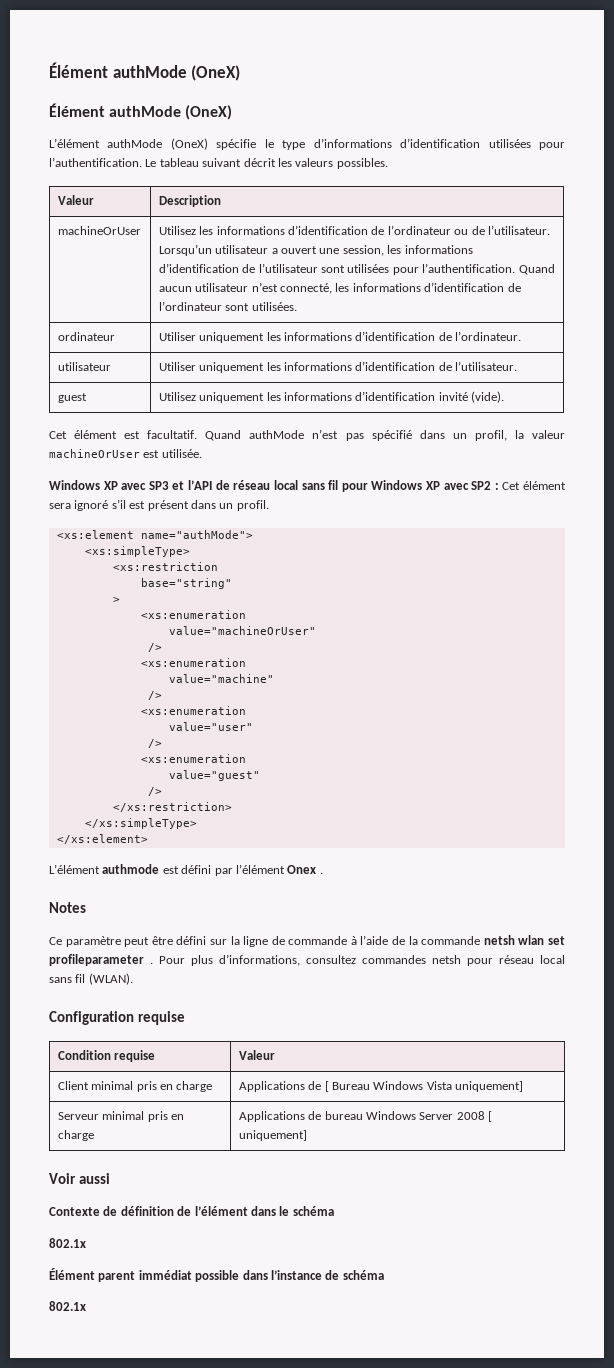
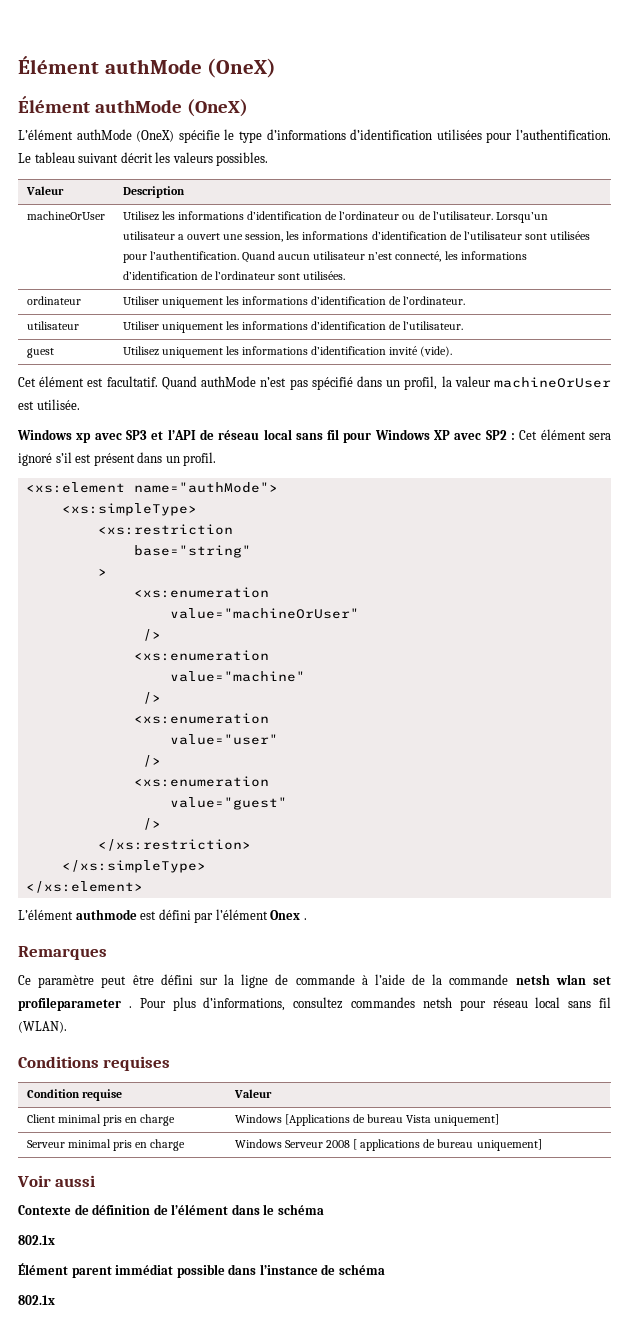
- Windows XP avec SP3 et l’API de réseau local sans fil pour Windows XP avec SP2 : Cet élément sera ignoré s’il est présent dans un profil.
+ Windows xp avec SP3 et l’API de réseau local sans fil pour Windows XP avec SP2 : Cet élément sera ignoré s’il est présent dans un profil.
- Notes
+ Remarques
- Configuration requise
+ Conditions requises
- Client minimal pris en charge | Applications de [ Bureau Windows Vista uniquement]
+ Client minimal pris en charge | Windows [Applications de bureau Vista uniquement]
- Serveur minimal pris en charge | Applications de bureau Windows Server 2008 [ uniquement]
+ Serveur minimal pris en charge | Windows Serveur 2008 [ applications de bureau uniquement]

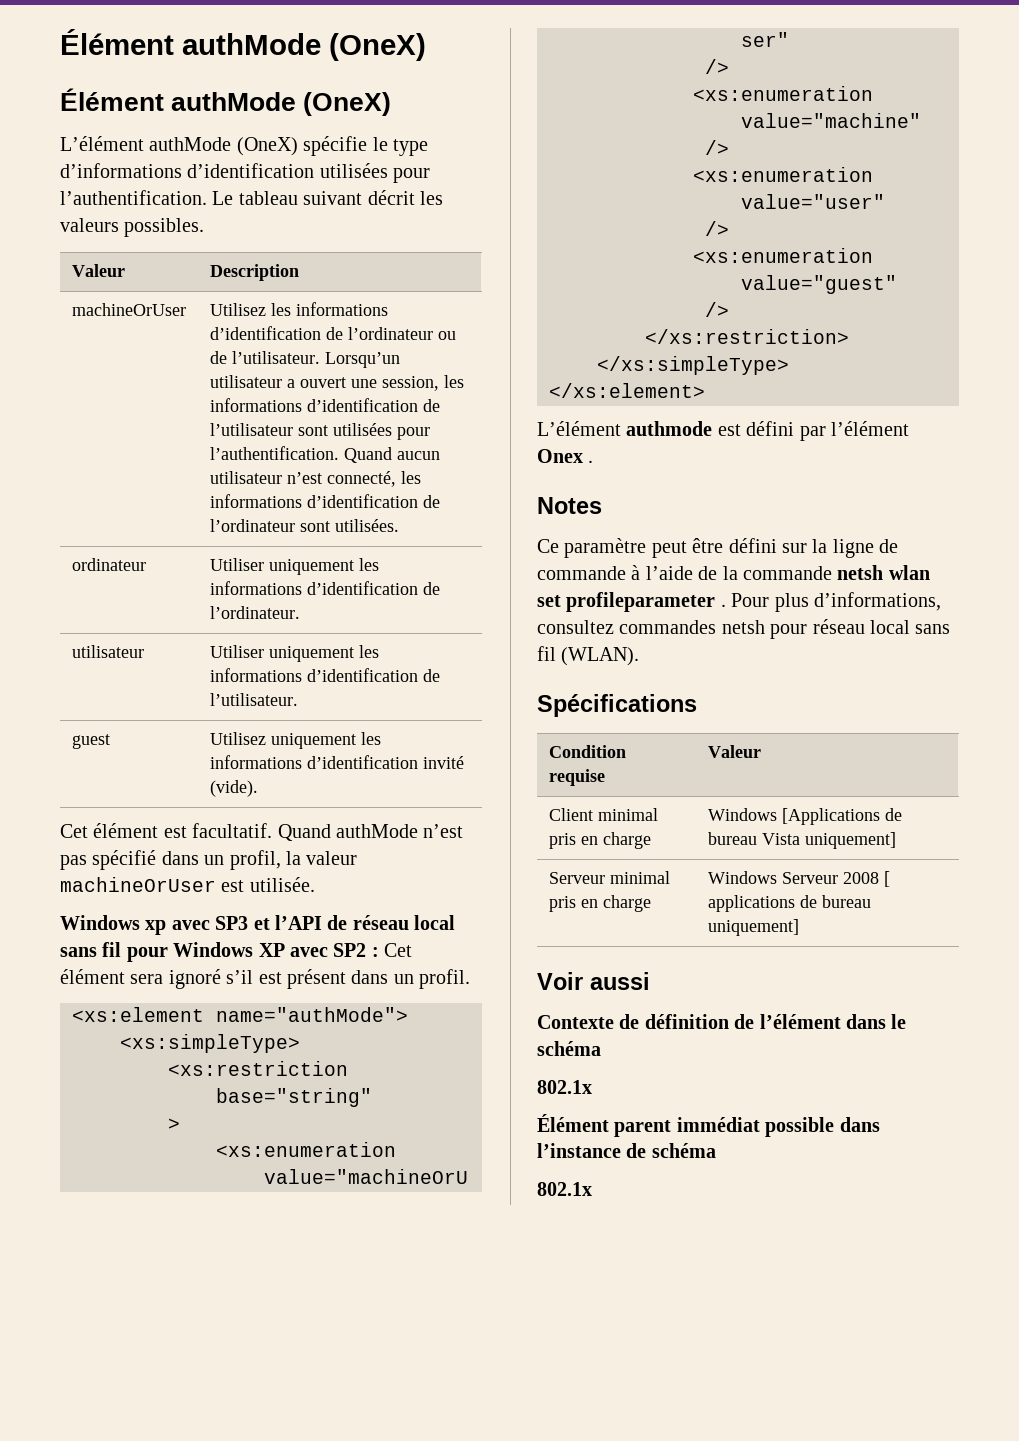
- Remarques
+ Notes
- Conditions requises
+ Spécifications

